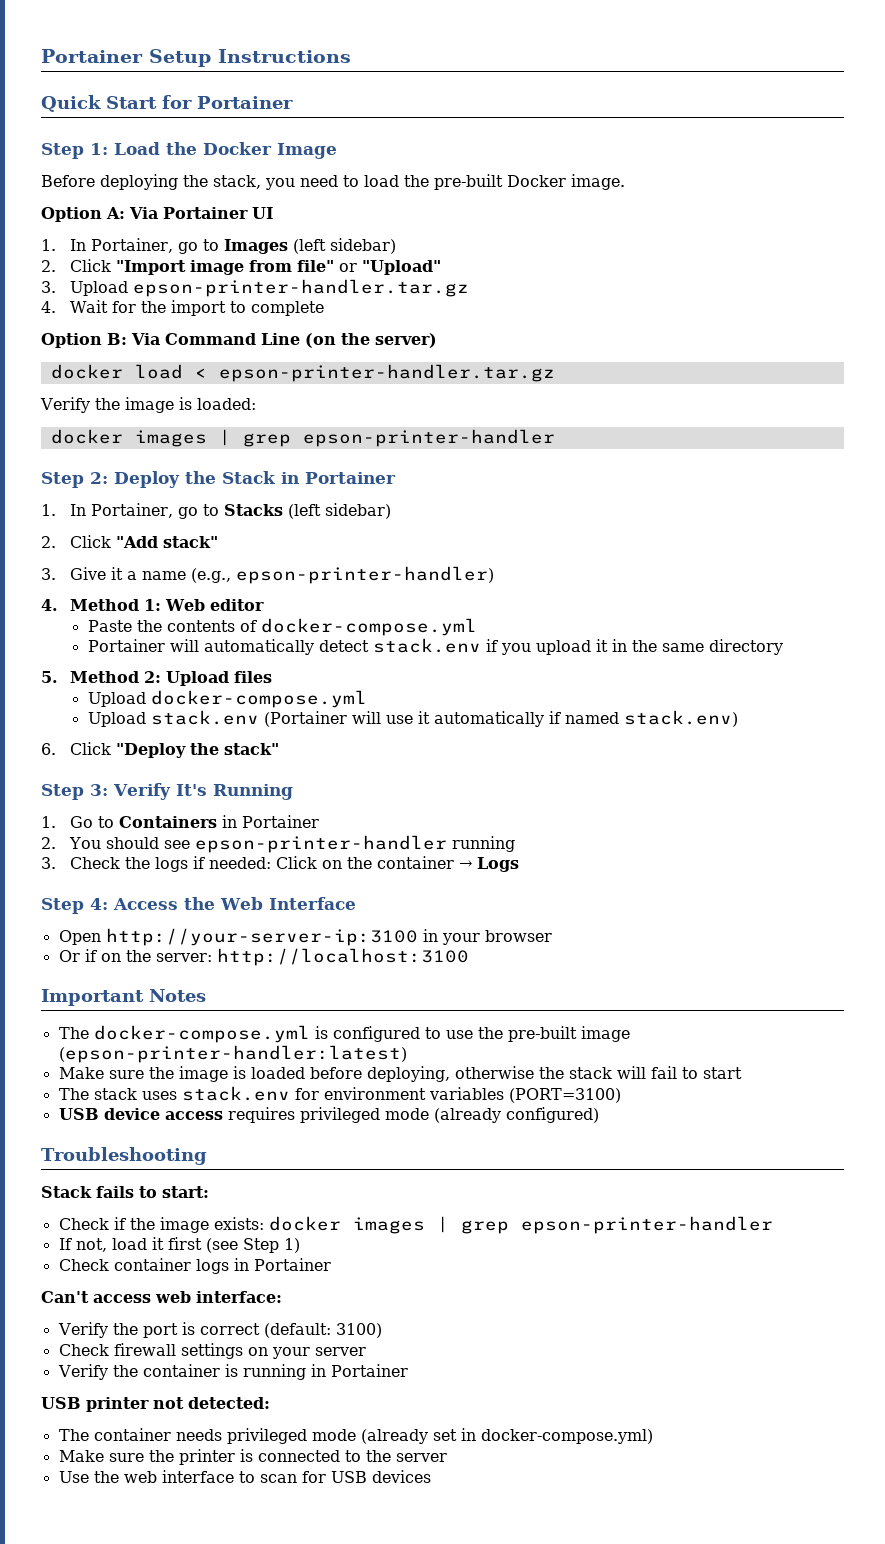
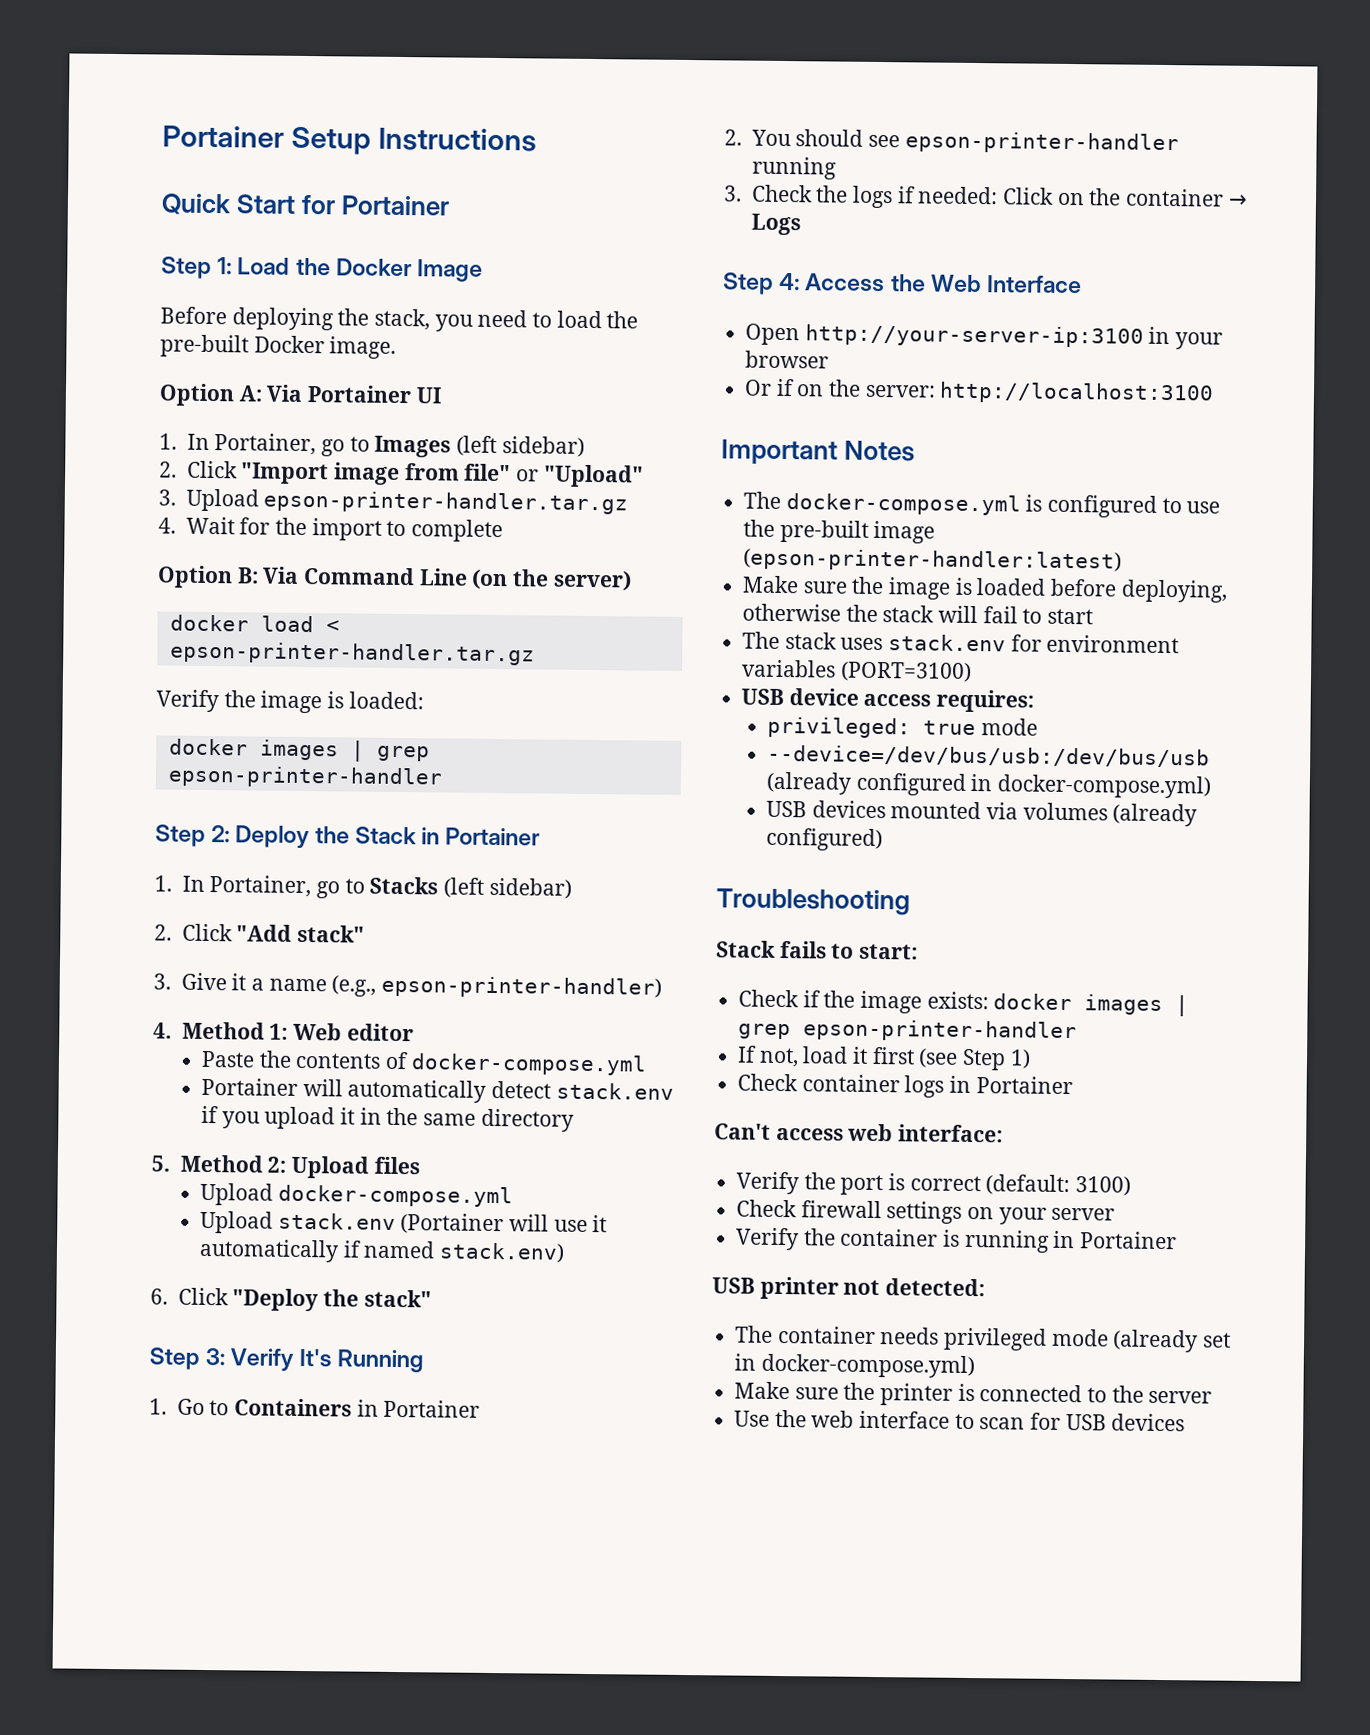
- USB device access requires privileged mode (already configured)
+ USB device access requires:
+ privileged: true mode
+ --device=/dev/bus/usb:/dev/bus/usb (already configured in docker-compose.yml)
+ USB devices mounted via volumes (already configured)

